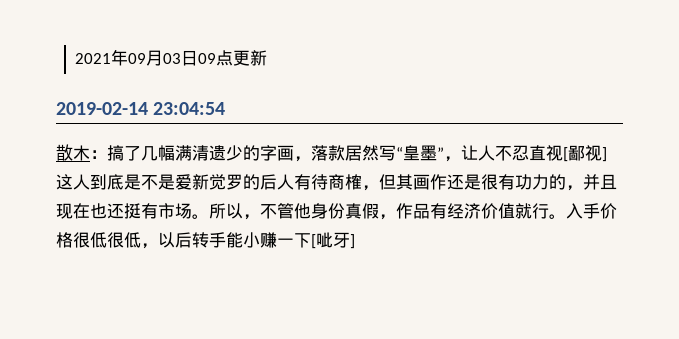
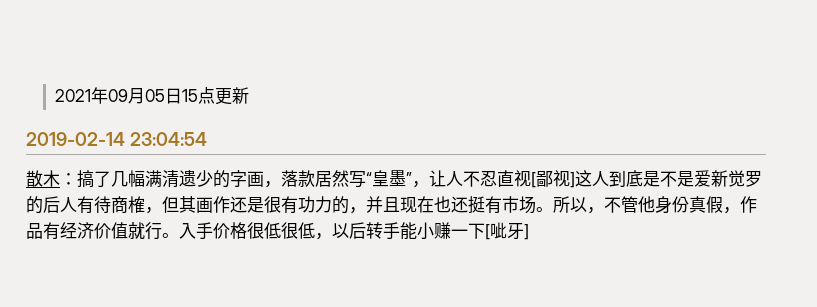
- 2021年09月03日09点更新
+ 2021年09月05日15点更新

